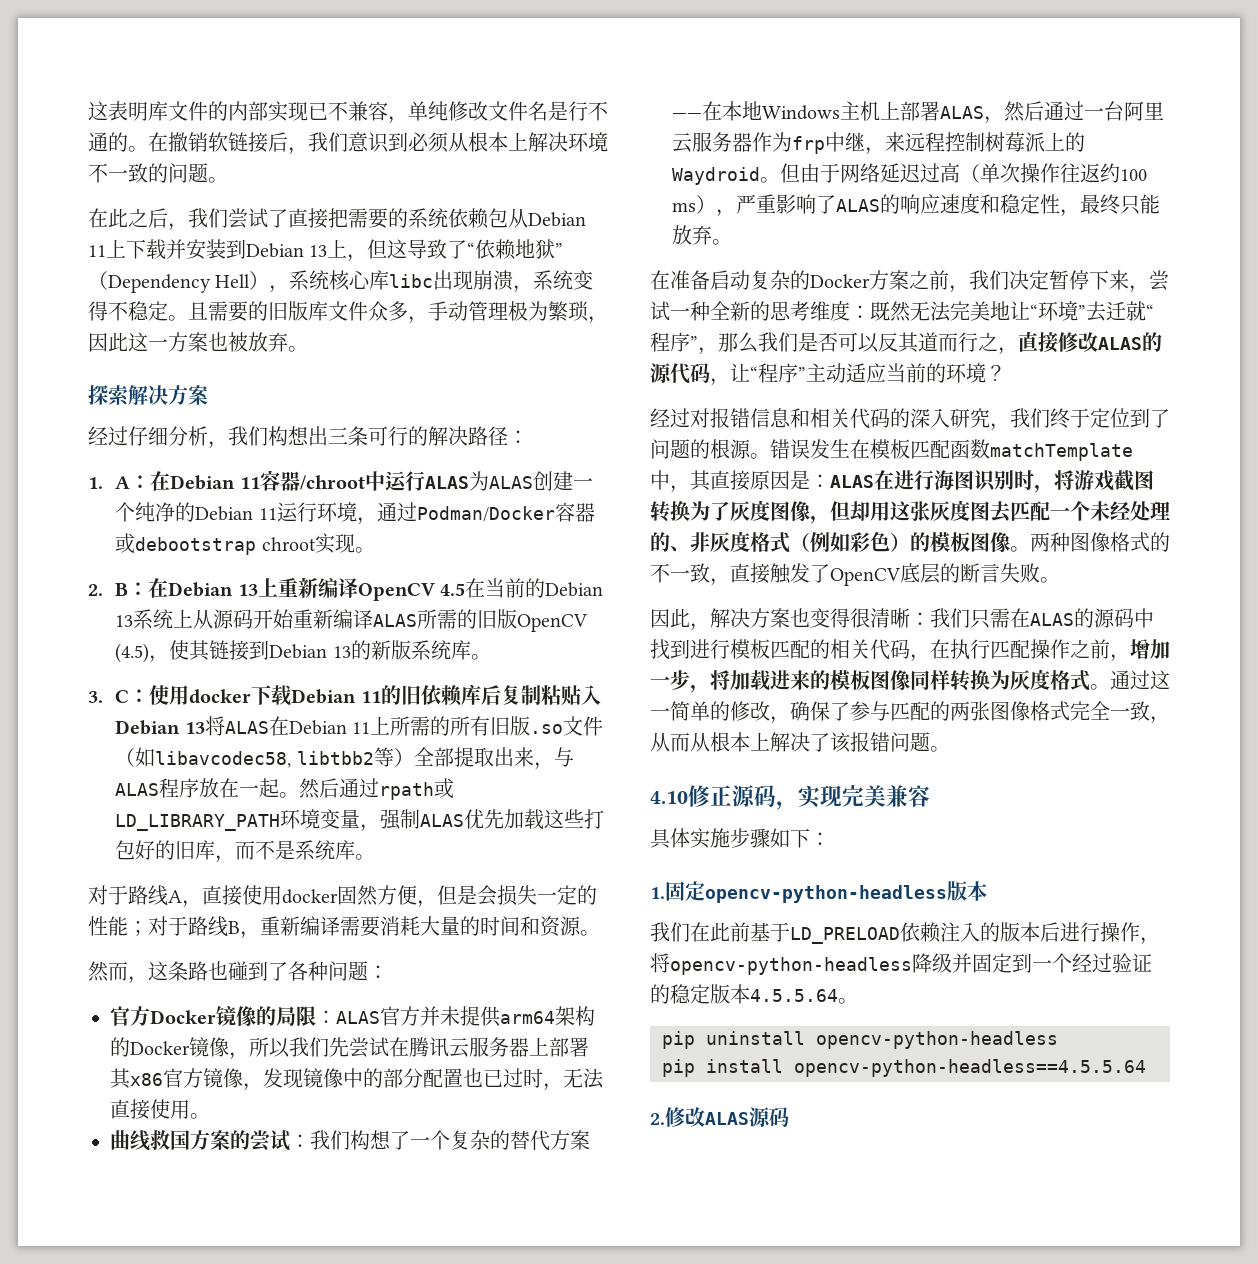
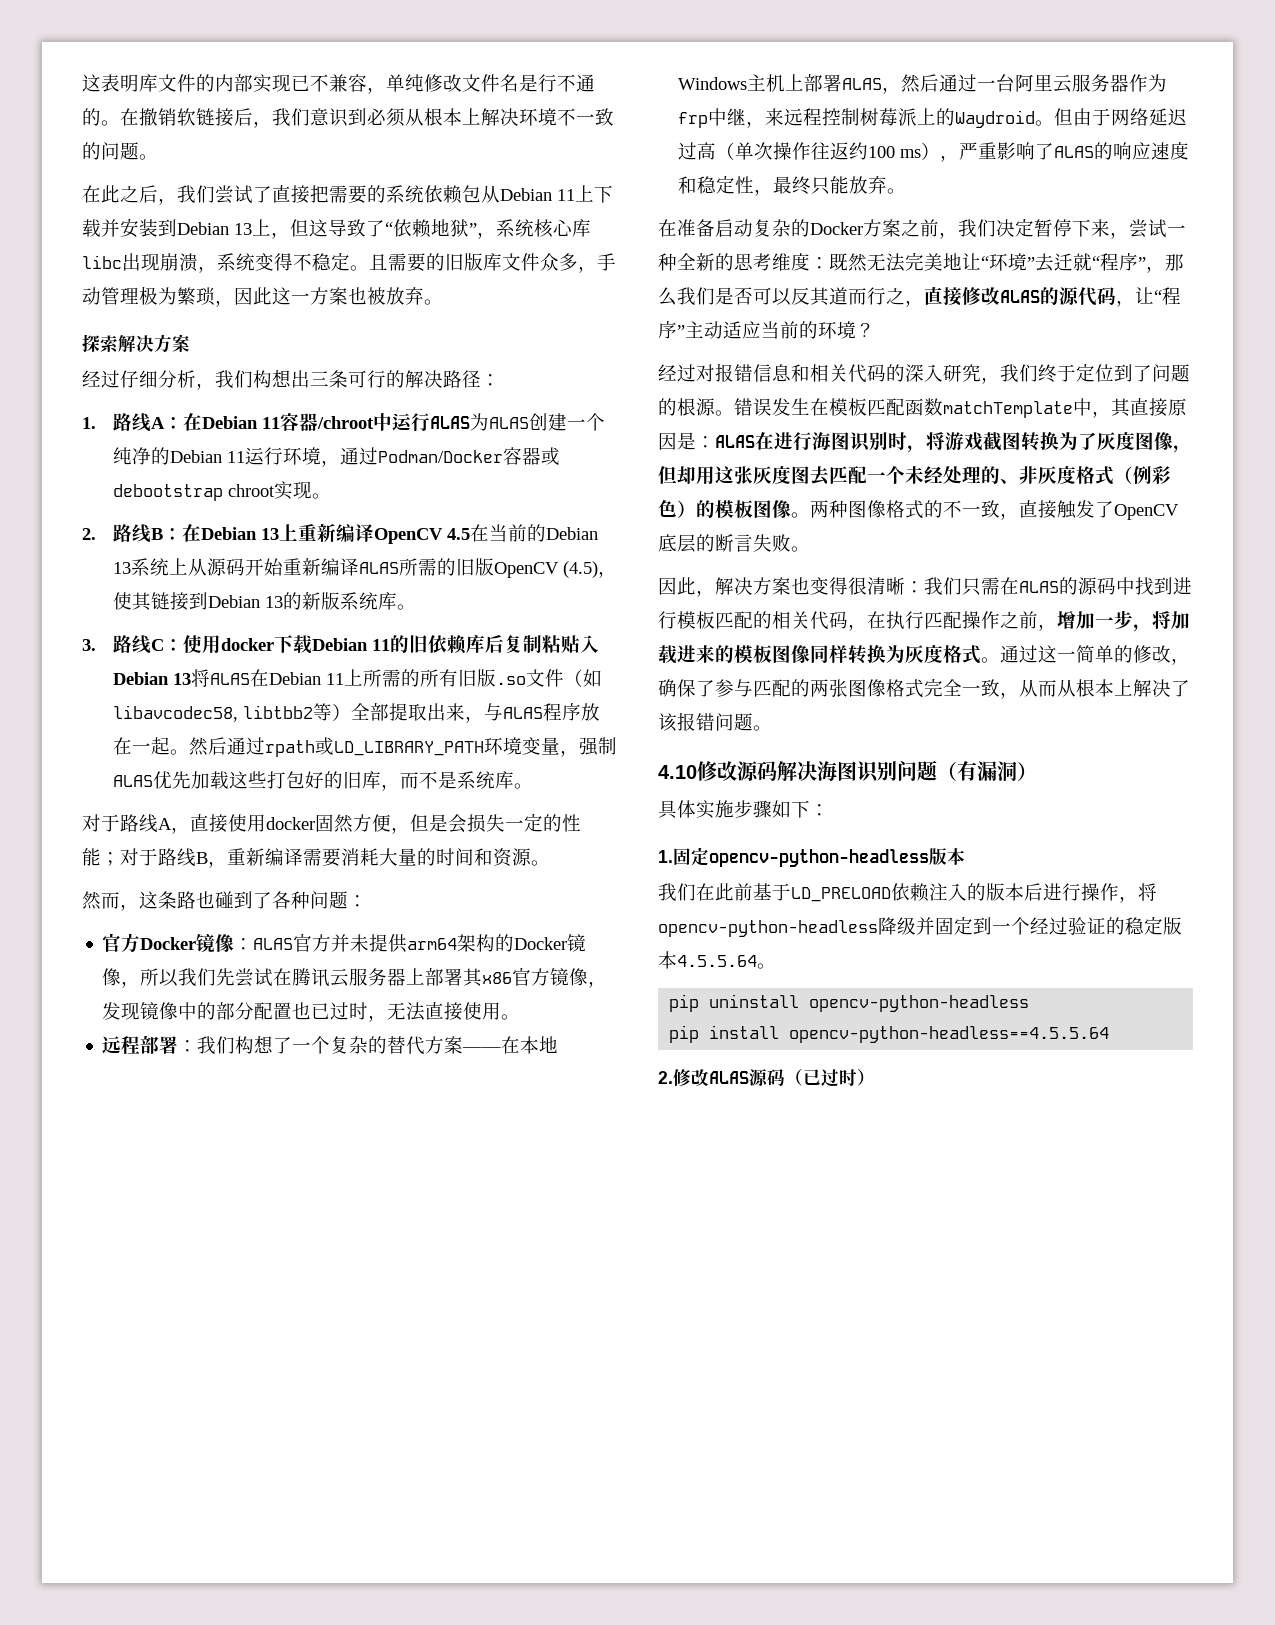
- 在此之后，我们尝试了直接把需要的系统依赖包从Debian 11上下载并安装到Debian 13上，但这导致了“依赖地狱”（Dependency Hell），系统核心库libc出现崩溃，系统变得不稳定。
+ 在此之后，我们尝试了直接把需要的系统依赖包从Debian 11上下载并安装到Debian 13上，但这导致了“依赖地狱”，系统核心库libc出现崩溃，系统变得不稳定。
- 1. A：在Debian 11容器/chroot中运行ALAS为ALAS创建一个纯净的Debian 11运行环境，通过Podman/Docker容器或debootstrap chroot实现。
+ 1.路线A：在Debian 11容器/chroot中运行ALAS为ALAS创建一个纯净的Debian 11运行环境，通过Podman/Docker容器或debootstrap chroot实现。
- 2. B：在Debian 13上重新编译OpenCV 4.5在当前的Debian 13系统上从源码开始重新编译ALAS所需的旧版OpenCV (4.5)，使其链接到Debian 13的新版系统库。
+ 2.路线B：在Debian 13上重新编译OpenCV 4.5在当前的Debian 13系统上从源码开始重新编译ALAS所需的旧版OpenCV (4.5)，使其链接到Debian 13的新版系统库。
- 3. C：使用docker下载Debian 11的旧依赖库后复制粘贴入Debian 13将ALAS在Debian 11上所需的所有旧版.so文件（如libavcodec58, libtbb2等）全部提取出来，与ALAS程序放在一起。
+ 3.路线C：使用docker下载Debian 11的旧依赖库后复制粘贴入Debian 13将ALAS在Debian 11上所需的所有旧版.so文件（如libavcodec58, libtbb2等）全部提取出来，与ALAS程序放在一起。
- 官方Docker镜像的局限：ALAS官方并未提供arm64架构的Docker镜像，所以我们先尝试在腾讯云服务器上部署其x86官方镜像，发现镜像中的部分配置也已过时，无法直接使用。
+ 官方Docker镜像：ALAS官方并未提供arm64架构的Docker镜像，所以我们先尝试在腾讯云服务器上部署其x86官方镜像，发现镜像中的部分配置也已过时，无法直接使用。
- 曲线救国方案的尝试：我们构想了一个复杂的替代方案——在本地Windows主机上部署ALAS，然后通过一台阿里云服务器作为frp中继，来远程控制树莓派上的Waydroid。
+ 远程部署：我们构想了一个复杂的替代方案——在本地Windows主机上部署ALAS，然后通过一台阿里云服务器作为frp中继，来远程控制树莓派上的Waydroid。
- 错误发生在模板匹配函数matchTemplate中，其直接原因是：ALAS在进行海图识别时，将游戏截图转换为了灰度图像，但却用这张灰度图去匹配一个未经处理的、非灰度格式（例如彩色）的模板图像。
+ 错误发生在模板匹配函数matchTemplate中，其直接原因是：ALAS在进行海图识别时，将游戏截图转换为了灰度图像，但却用这张灰度图去匹配一个未经处理的、非灰度格式（例彩色）的模板图像。
- 4.10修正源码，实现完美兼容
+ 4.10修改源码解决海图识别问题（有漏洞）
- 2.修改ALAS源码
+ 2.修改ALAS源码（已过时）

